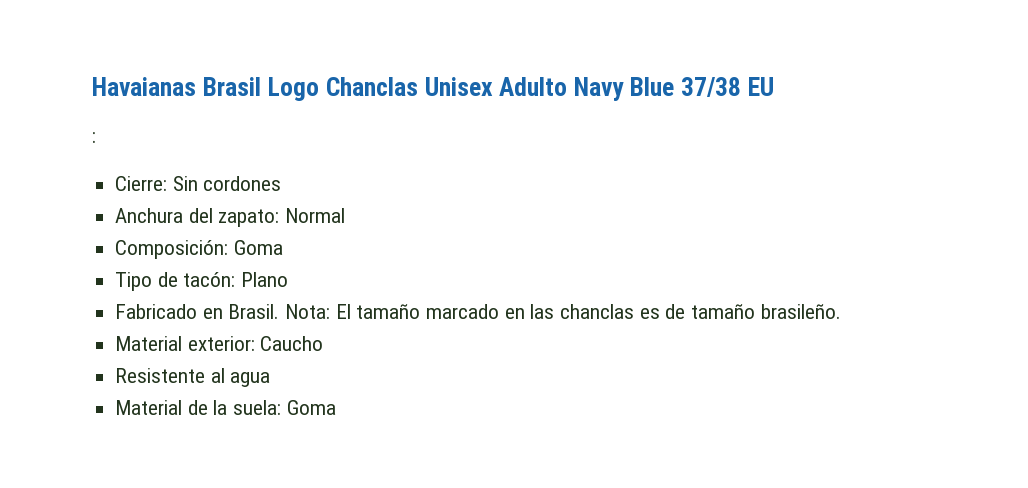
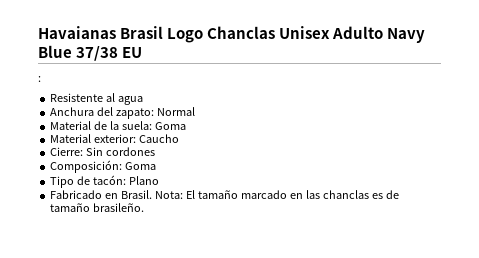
- Cierre: Sin cordones
+ Resistente al agua
+ Material de la suela: Goma
+ Material exterior: Caucho
+ Cierre: Sin cordones
- Material exterior: Caucho
- Resistente al agua
- Material de la suela: Goma

